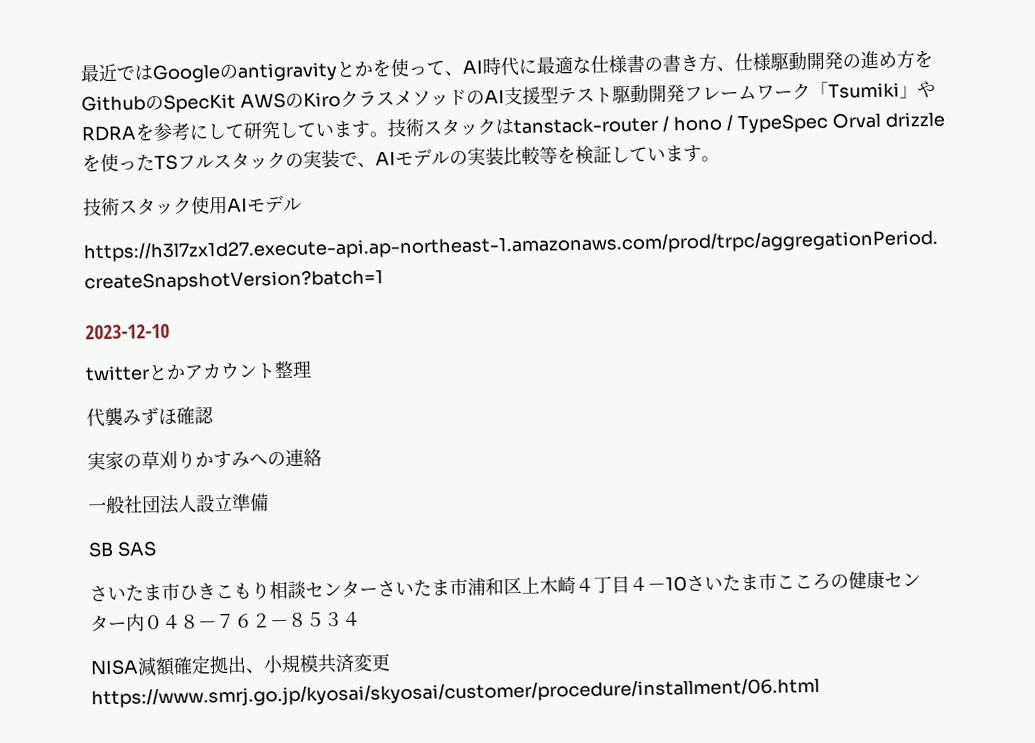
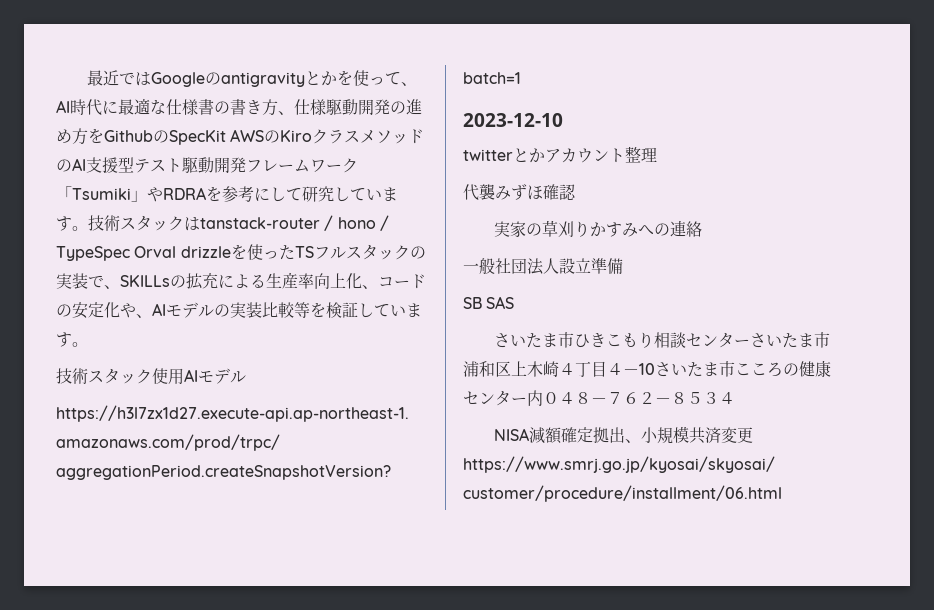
- 技術スタックはtanstack-router / hono / TypeSpec Orval drizzleを使ったTSフルスタックの実装で、AIモデルの実装比較等を検証しています。
+ 技術スタックはtanstack-router / hono / TypeSpec Orval drizzleを使ったTSフルスタックの実装で、SKILLsの拡充による生産率向上化、コードの安定化や、AIモデルの実装比較等を検証しています。

